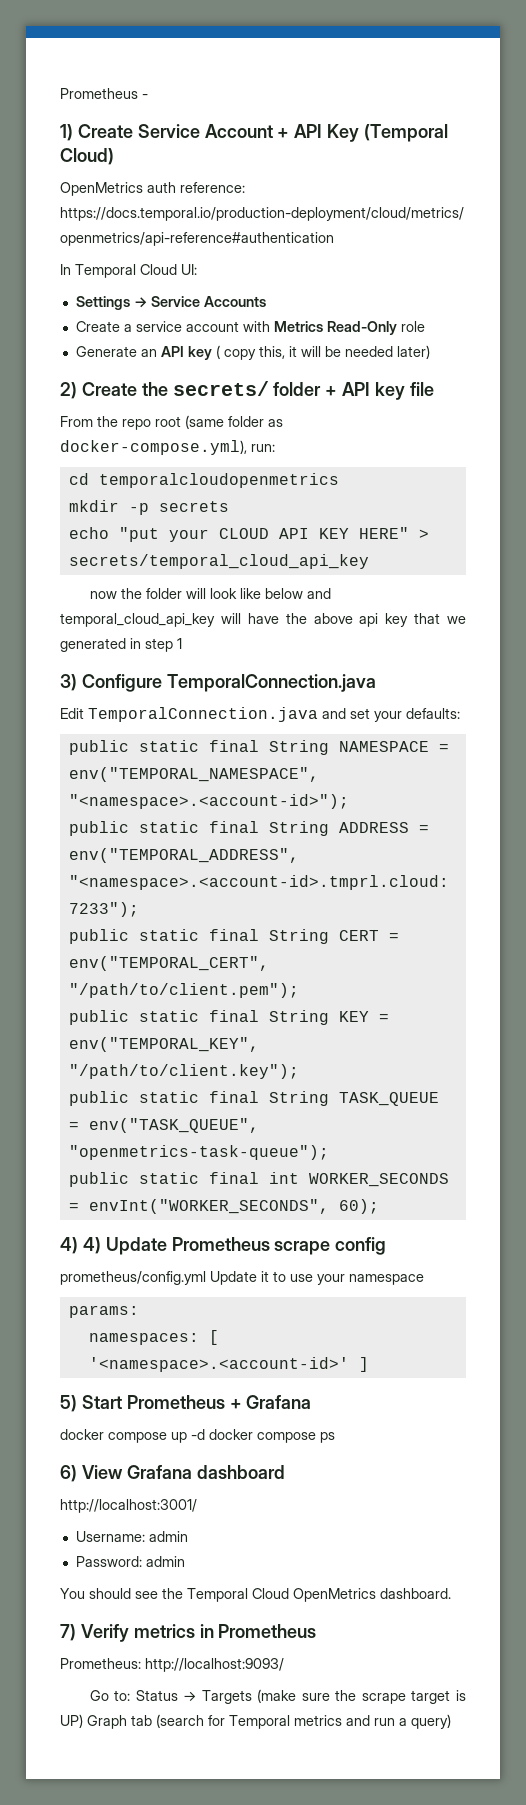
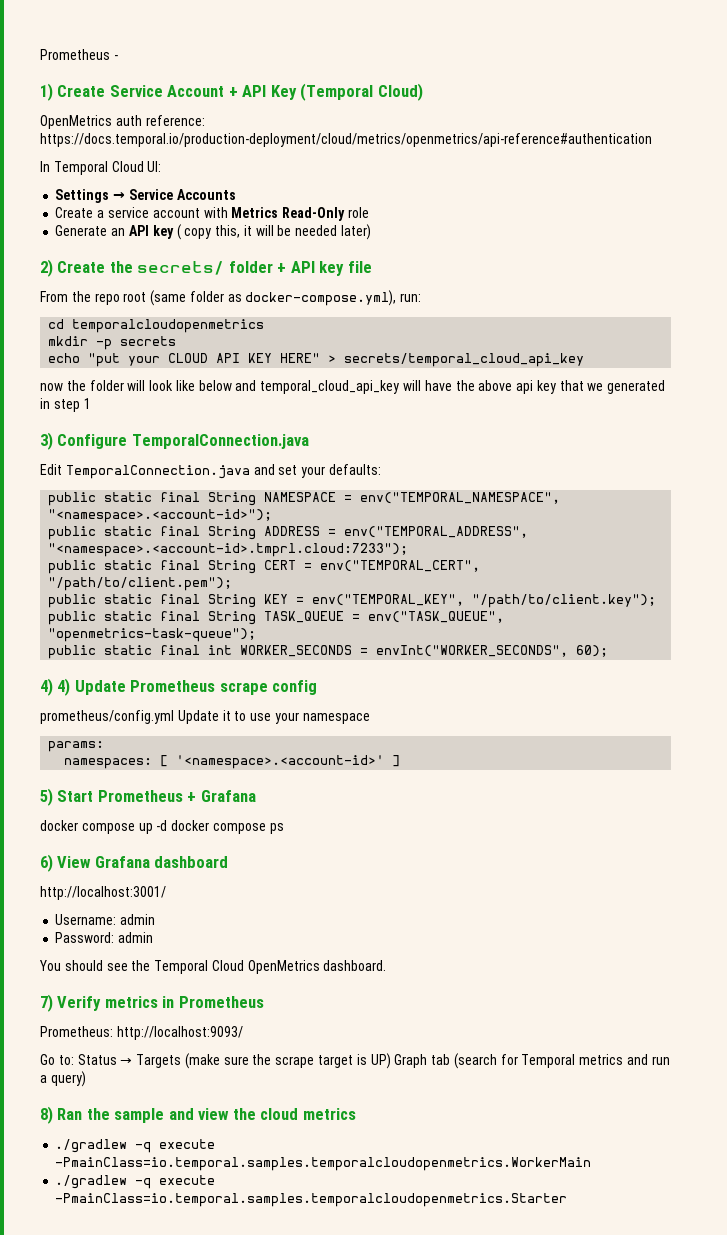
+ 8) Ran the sample and view the cloud metrics
+ ./gradlew -q execute -PmainClass=io.temporal.samples.temporalcloudopenmetrics.WorkerMain
+ ./gradlew -q execute -PmainClass=io.temporal.samples.temporalcloudopenmetrics.Starter

